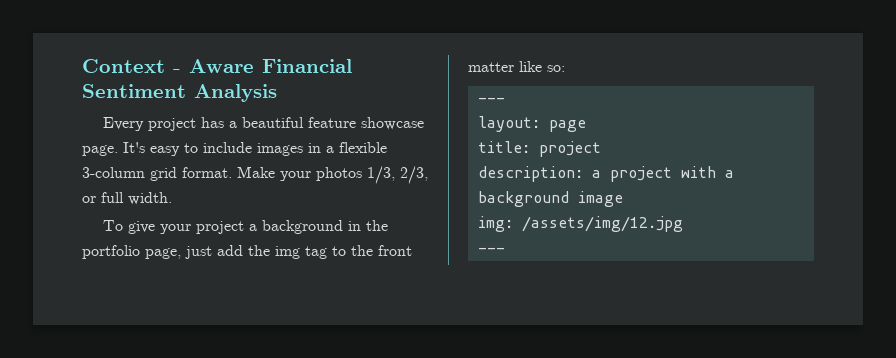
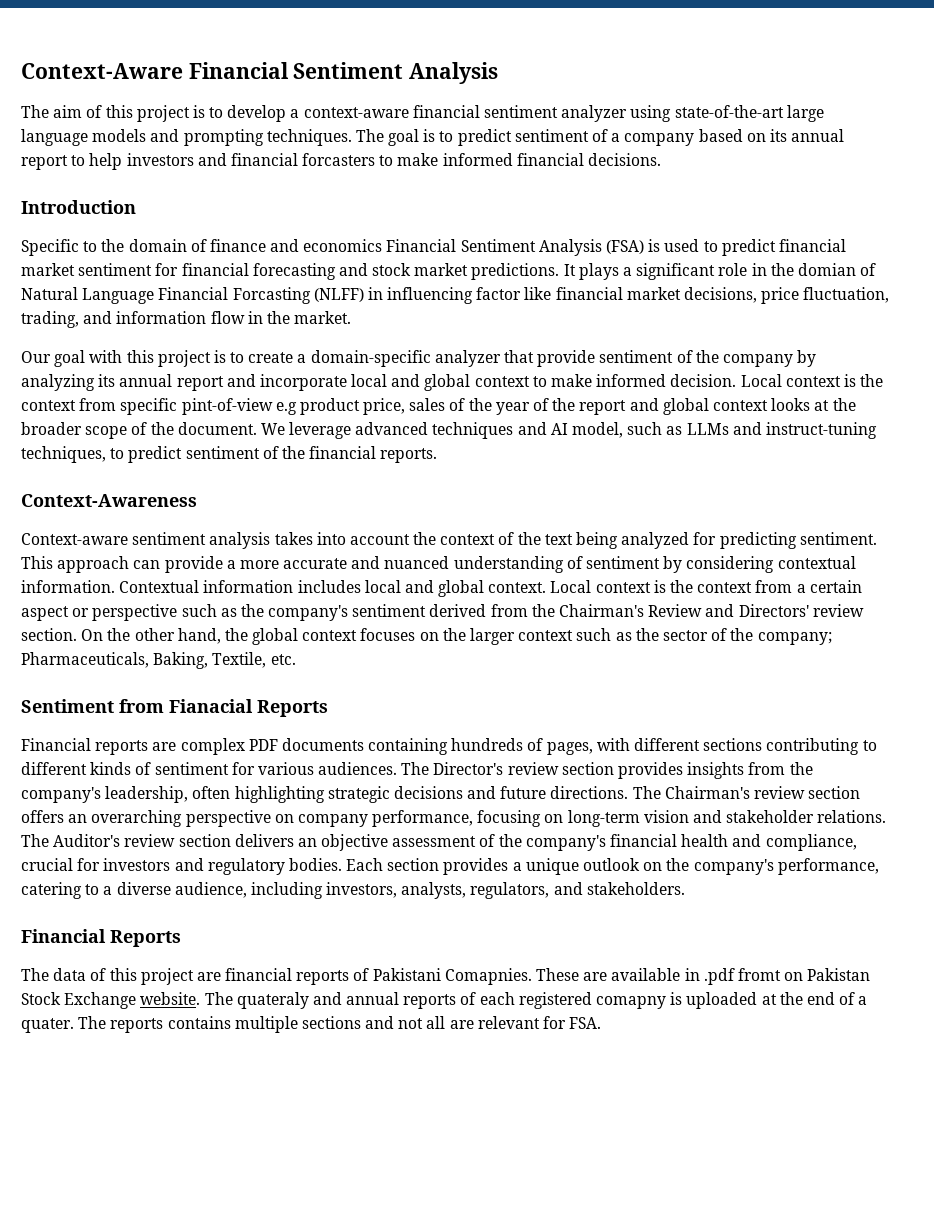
- Context - Aware Financial Sentiment Analysis
+ Context-Aware Financial Sentiment Analysis
- Every project has a beautiful feature showcase page. It's easy to include images in a flexible 3-column grid format. Make your photos 1/3, 2/3, or full width.
- To give your project a background in the portfolio page, just add the img tag to the front matter like so:
- ---
- layout: page
- title: project
- description: a project with a background image
- img: /assets/img/12.jpg
- ---
+ The aim of this project is to develop a context-aware financial sentiment analyzer using state-of-the-art large language models and prompting techniques. The goal is to predict sentiment of a company based on its annual report to help investors and financial forcasters to make informed financial decisions.
+ Introduction
+ Specific to the domain of finance and economics Financial Sentiment Analysis (FSA) is used to predict financial market sentiment for financial forecasting and stock market predictions. It plays a significant role in the domian of Natural Language Financial Forcasting (NLFF) in influencing factor like financial market decisions, price fluctuation, trading, and information flow in the market.
+ Our goal with this project is to create a domain-specific analyzer that provide sentiment of the company by analyzing its annual report and incorporate local and global context to make informed decision. Local context is the context from specific pint-of-view e.g product price, sales of the year of the report and global context looks at the broader scope of the document. We leverage advanced techniques and AI model, such as LLMs and instruct-tuning techniques, to predict sentiment of the financial reports.
+ Context-Awareness
+ Context-aware sentiment analysis takes into account the context of the text being analyzed for predicting sentiment. This approach can provide a more accurate and nuanced understanding of sentiment by considering contextual information. Contextual information includes local and global context. Local context is the context from a certain aspect or perspective such as the company's sentiment derived from the Chairman's Review and Directors' review section. On the other hand, the global context focuses on the larger context such as the sector of the company; Pharmaceuticals, Baking, Textile, etc.
+ Sentiment from Fianacial Reports
+ Financial reports are complex PDF documents containing hundreds of pages, with different sections contributing to different kinds of sentiment for various audiences. The Director's review section provides insights from the company's leadership, often highlighting strategic decisions and future directions. The Chairman's review section offers an overarching perspective on company performance, focusing on long-term vision and stakeholder relations. The Auditor's review section delivers an objective assessment of the company's financial health and compliance, crucial for investors and regulatory bodies. Each section provides a unique outlook on the company's performance, catering to a diverse audience, including investors, analysts, regulators, and stakeholders.
+ Financial Reports
+ The data of this project are financial reports of Pakistani Comapnies. These are available in .pdf fromt on Pakistan Stock Exchange website. The quateraly and annual reports of each registered comapny is uploaded at the end of a quater. The reports contains multiple sections and not all are relevant for FSA.

